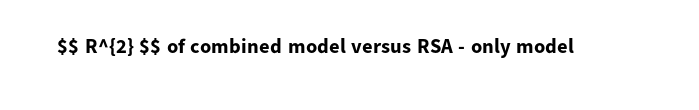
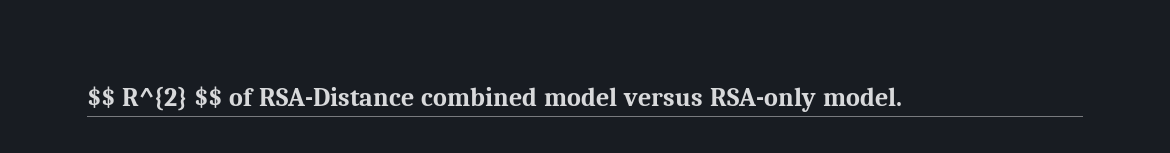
- $$ R^{2} $$ of combined model versus RSA - only model
+ $$ R^{2} $$ of RSA-Distance combined model versus RSA-only model.

